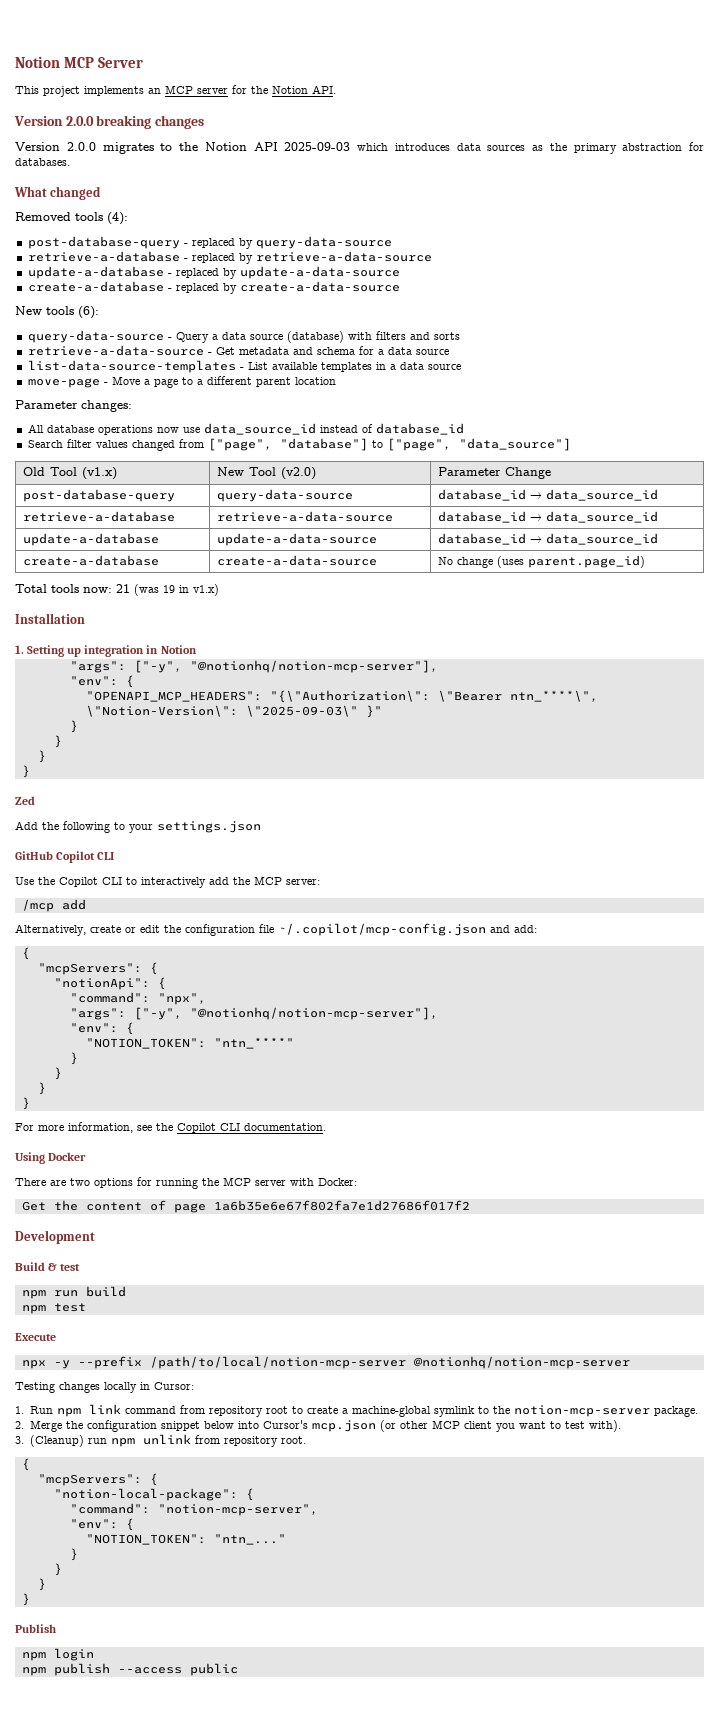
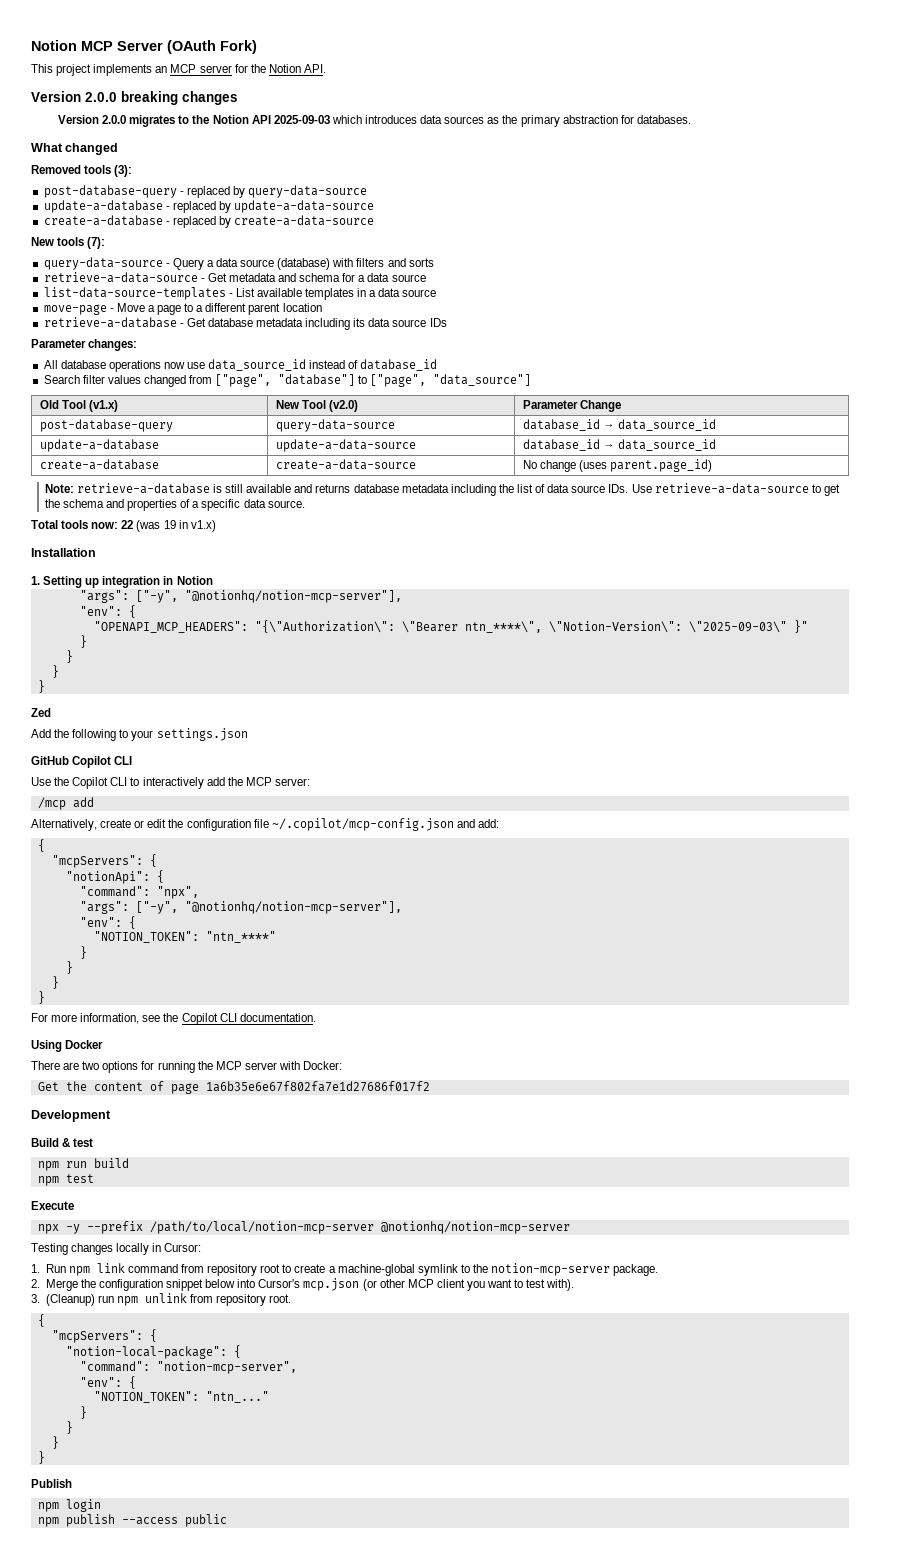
- Notion MCP Server
+ Notion MCP Server (OAuth Fork)
- Removed tools (4):
+ Removed tools (3):
- retrieve-a-database - replaced by retrieve-a-data-source
- New tools (6):
+ New tools (7):
+ retrieve-a-database - Get database metadata including its data source IDs
- retrieve-a-database | retrieve-a-data-source | database_id → data_source_id
+ Note: retrieve-a-database is still available and returns database metadata including the list of data source IDs. Use retrieve-a-data-source to get the schema and properties of a specific data source.
- Total tools now: 21 (was 19 in v1.x)
+ Total tools now: 22 (was 19 in v1.x)

